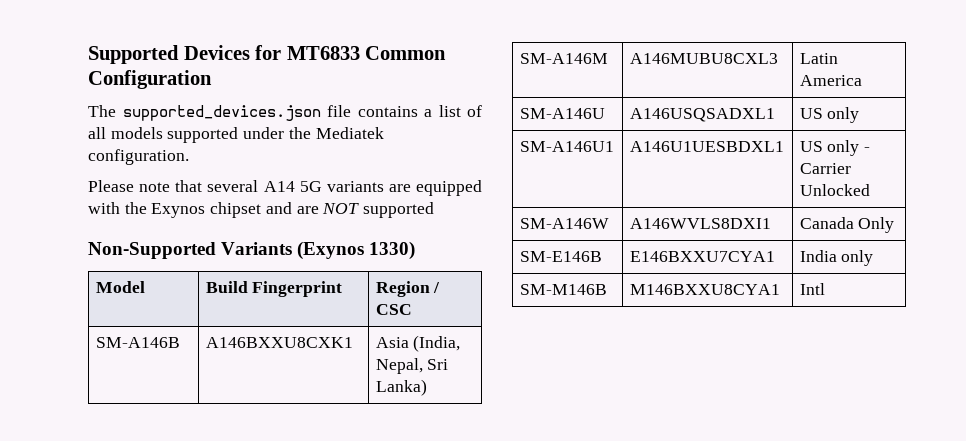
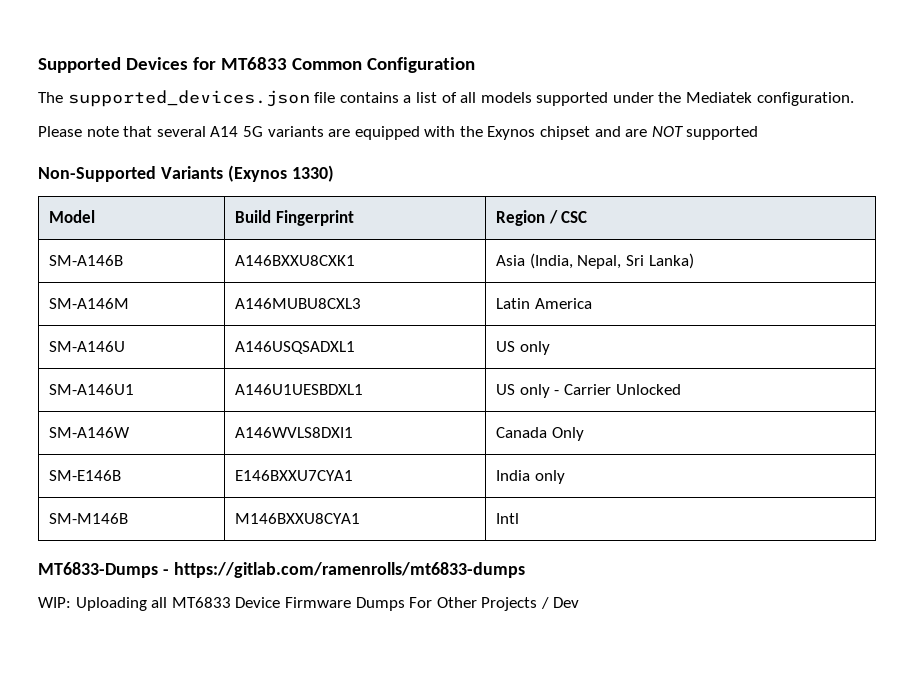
+ MT6833-Dumps - https://gitlab.com/ramenrolls/mt6833-dumps
+ WIP: Uploading all MT6833 Device Firmware Dumps For Other Projects / Dev

